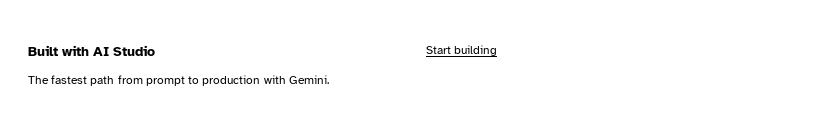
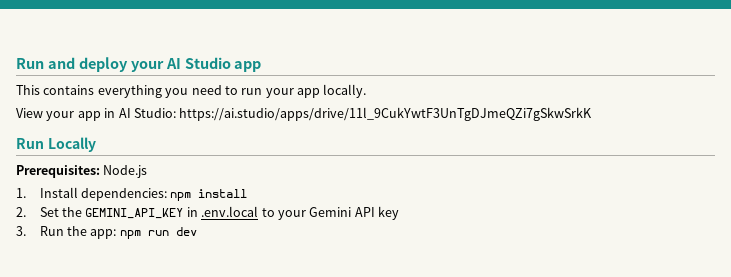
- Built with AI Studio
- The fastest path from prompt to production with Gemini.
- Start building
+ Run and deploy your AI Studio app
+ This contains everything you need to run your app locally.
+ View your app in AI Studio: https://ai.studio/apps/drive/11l_9CukYwtF3UnTgDJmeQZi7gSkwSrkK
+ Run Locally
+ Prerequisites: Node.js
+ 1. Install dependencies: npm install
+ 2. Set the GEMINI_API_KEY in .env.local to your Gemini API key
+ 3. Run the app: npm run dev

